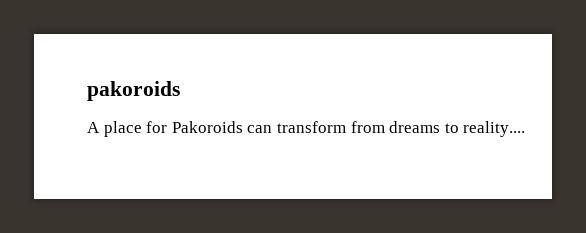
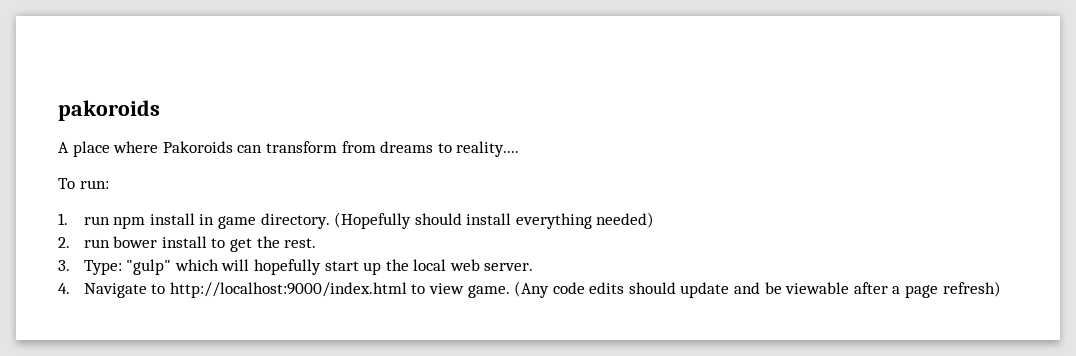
- A place for Pakoroids can transform from dreams to reality....
+ A place where Pakoroids can transform from dreams to reality....
+ To run:
+ 1. run npm install in game directory. (Hopefully should install everything needed)
+ 2. run bower install to get the rest.
+ 3. Type: "gulp" which will hopefully start up the local web server.
+ 4. Navigate to http://localhost:9000/index.html to view game. (Any code edits should update and be viewable after a page refresh)

